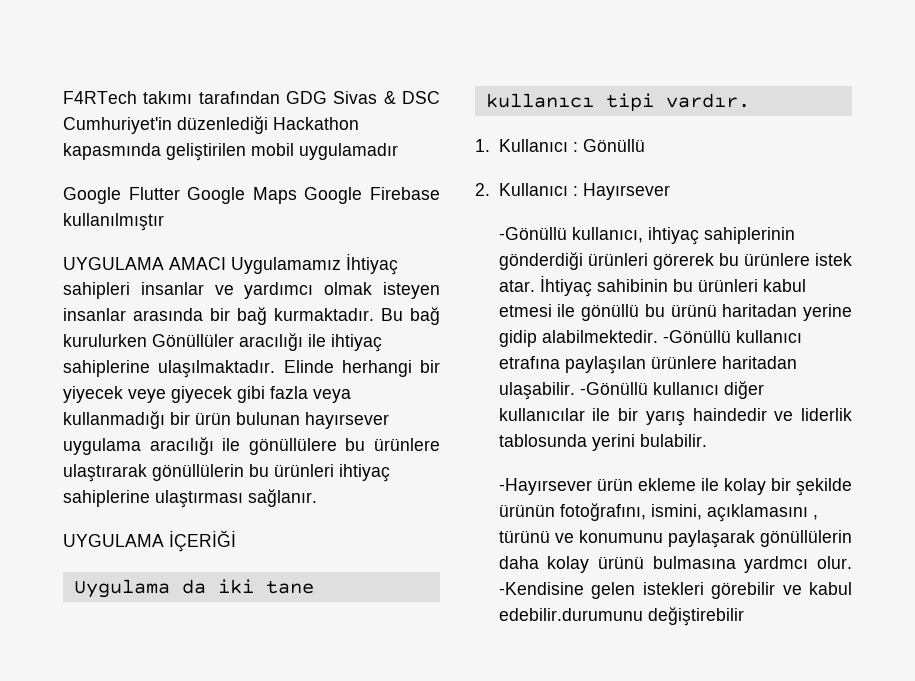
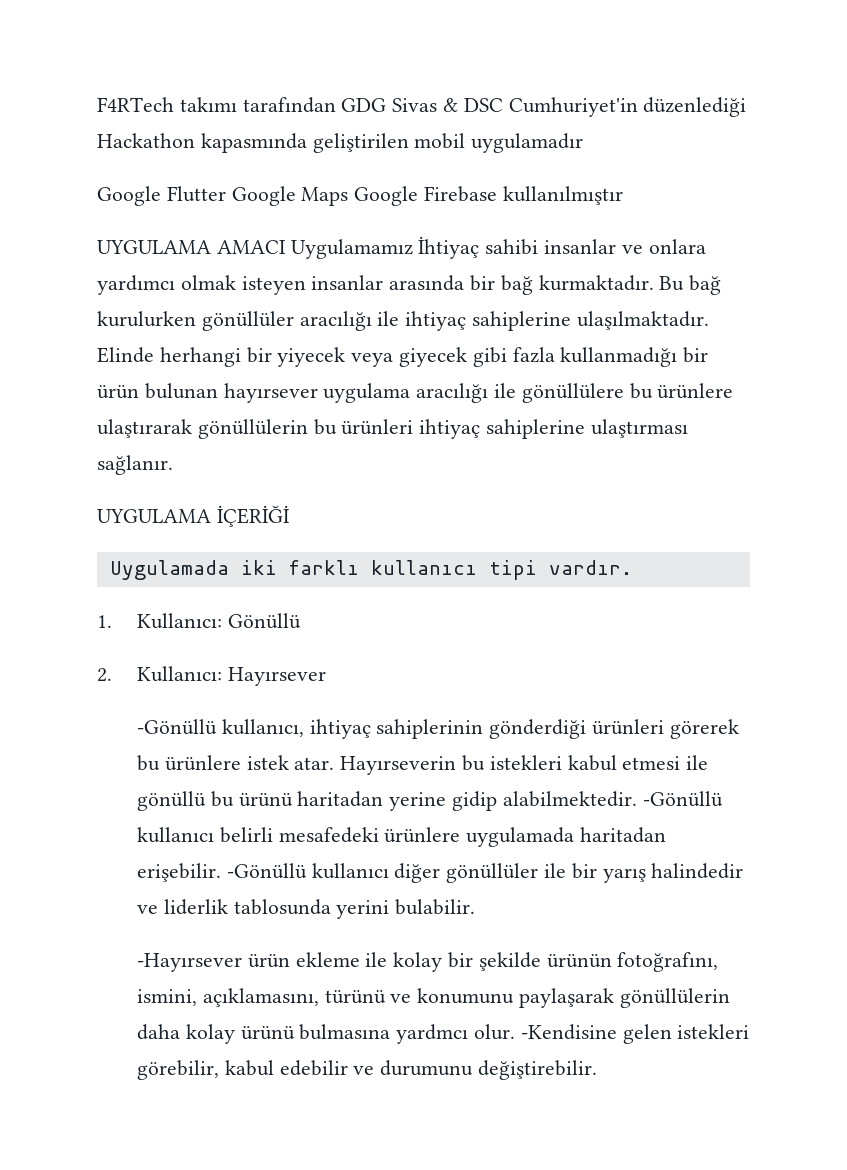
- UYGULAMA AMACI Uygulamamız İhtiyaç sahipleri insanlar ve yardımcı olmak isteyen insanlar arasında bir bağ kurmaktadır.
+ UYGULAMA AMACI Uygulamamız İhtiyaç sahibi insanlar ve onlara yardımcı olmak isteyen insanlar arasında bir bağ kurmaktadır.
- Bu bağ kurulurken Gönüllüler aracılığı ile ihtiyaç sahiplerine ulaşılmaktadır.
+ Bu bağ kurulurken gönüllüler aracılığı ile ihtiyaç sahiplerine ulaşılmaktadır.
- Elinde herhangi bir yiyecek veye giyecek gibi fazla veya kullanmadığı bir ürün bulunan hayırsever uygulama aracılığı ile gönüllülere bu ürünlere ulaştırarak gönüllülerin bu ürünleri ihtiyaç sahiplerine ulaştırması sağlanır.
+ Elinde herhangi bir yiyecek veya giyecek gibi fazla kullanmadığı bir ürün bulunan hayırsever uygulama aracılığı ile gönüllülere bu ürünlere ulaştırarak gönüllülerin bu ürünleri ihtiyaç sahiplerine ulaştırması sağlanır.
- Uygulama da iki tane kullanıcı tipi vardır.
+ Uygulamada iki farklı kullanıcı tipi vardır.
- 1. Kullanıcı : Gönüllü
+ 1. Kullanıcı: Gönüllü
- 2. Kullanıcı : Hayırsever
+ 2. Kullanıcı: Hayırsever
- İhtiyaç sahibinin bu ürünleri kabul etmesi ile gönüllü bu ürünü haritadan yerine gidip alabilmektedir.
+ Hayırseverin bu istekleri kabul etmesi ile gönüllü bu ürünü haritadan yerine gidip alabilmektedir.
- -Gönüllü kullanıcı etrafına paylaşılan ürünlere haritadan ulaşabilir.
+ -Gönüllü kullanıcı belirli mesafedeki ürünlere uygulamada haritadan erişebilir.
- -Gönüllü kullanıcı diğer kullanıcılar ile bir yarış haindedir ve liderlik tablosunda yerini bulabilir.
+ -Gönüllü kullanıcı diğer gönüllüler ile bir yarış halindedir ve liderlik tablosunda yerini bulabilir.
- -Hayırsever ürün ekleme ile kolay bir şekilde ürünün fotoğrafını, ismini, açıklamasını , türünü ve konumunu paylaşarak gönüllülerin daha kolay ürünü bulmasına yardmcı olur.
+ -Hayırsever ürün ekleme ile kolay bir şekilde ürünün fotoğrafını, ismini, açıklamasını, türünü ve konumunu paylaşarak gönüllülerin daha kolay ürünü bulmasına yardmcı olur.
- -Kendisine gelen istekleri görebilir ve kabul edebilir.durumunu değiştirebilir
+ -Kendisine gelen istekleri görebilir, kabul edebilir ve durumunu değiştirebilir.

